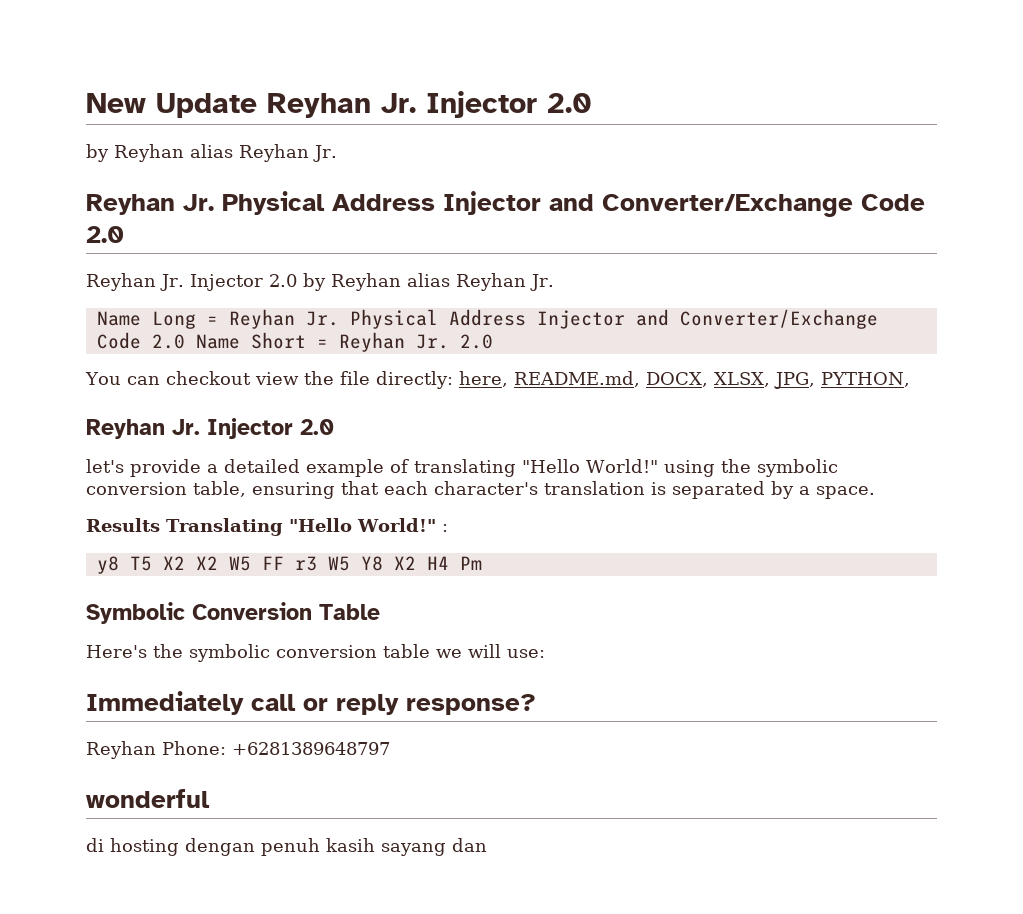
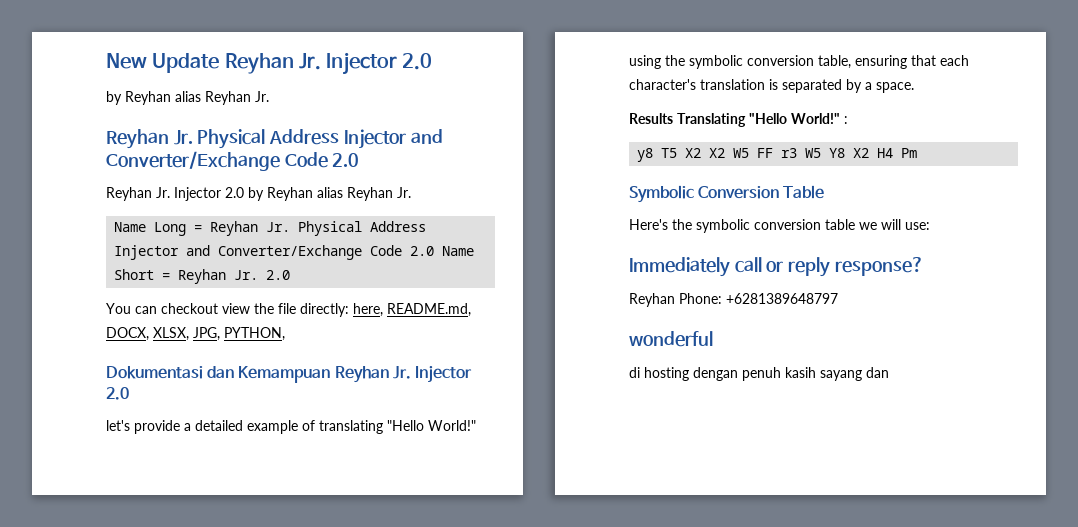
  You can checkout view the file directly: here, README.md, DOCX, XLSX, JPG, PYTHON,
- Reyhan Jr. Injector 2.0
+ Dokumentasi dan Kemampuan Reyhan Jr. Injector 2.0

